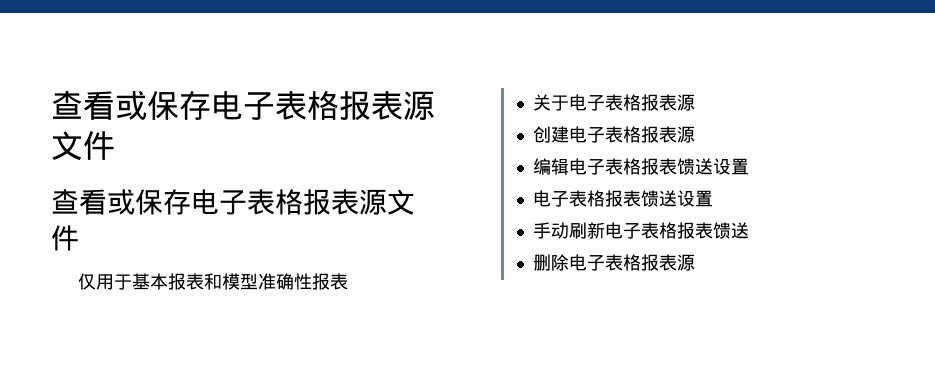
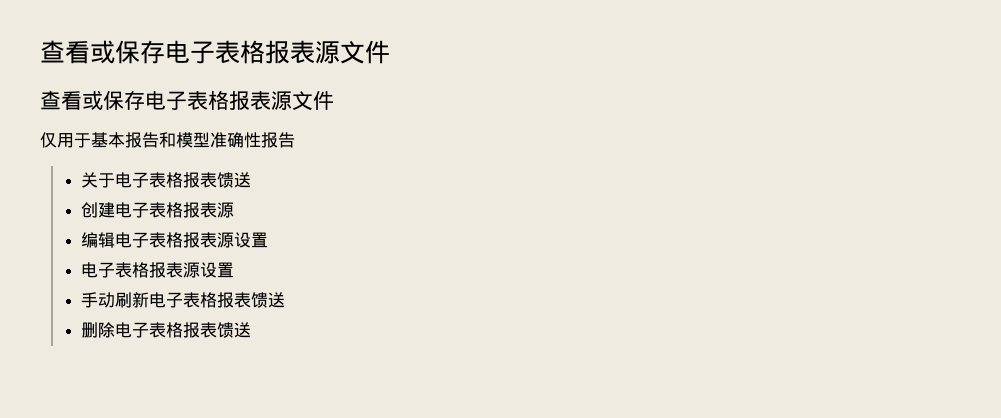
- 仅用于基本报表和模型准确性报表
+ 仅用于基本报告和模型准确性报告
- 关于电子表格报表源
+ 关于电子表格报表馈送
- 编辑电子表格报表馈送设置
- 电子表格报表馈送设置
+ 编辑电子表格报表源设置
+ 电子表格报表源设置
- 删除电子表格报表源
+ 删除电子表格报表馈送

